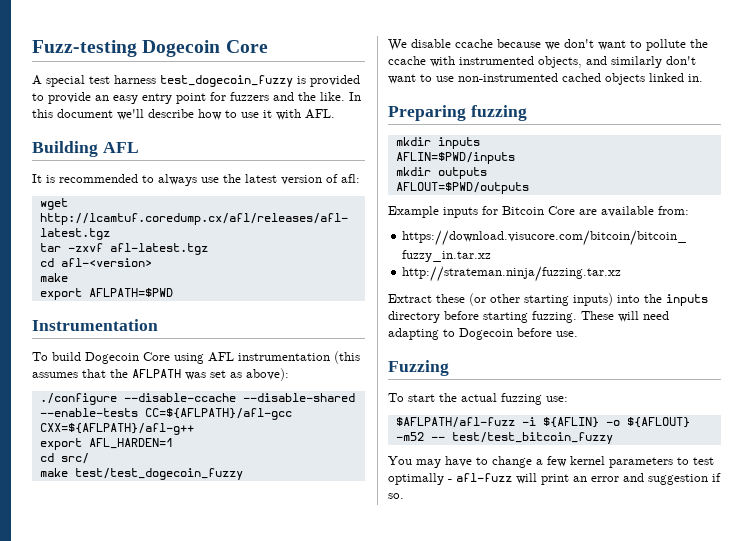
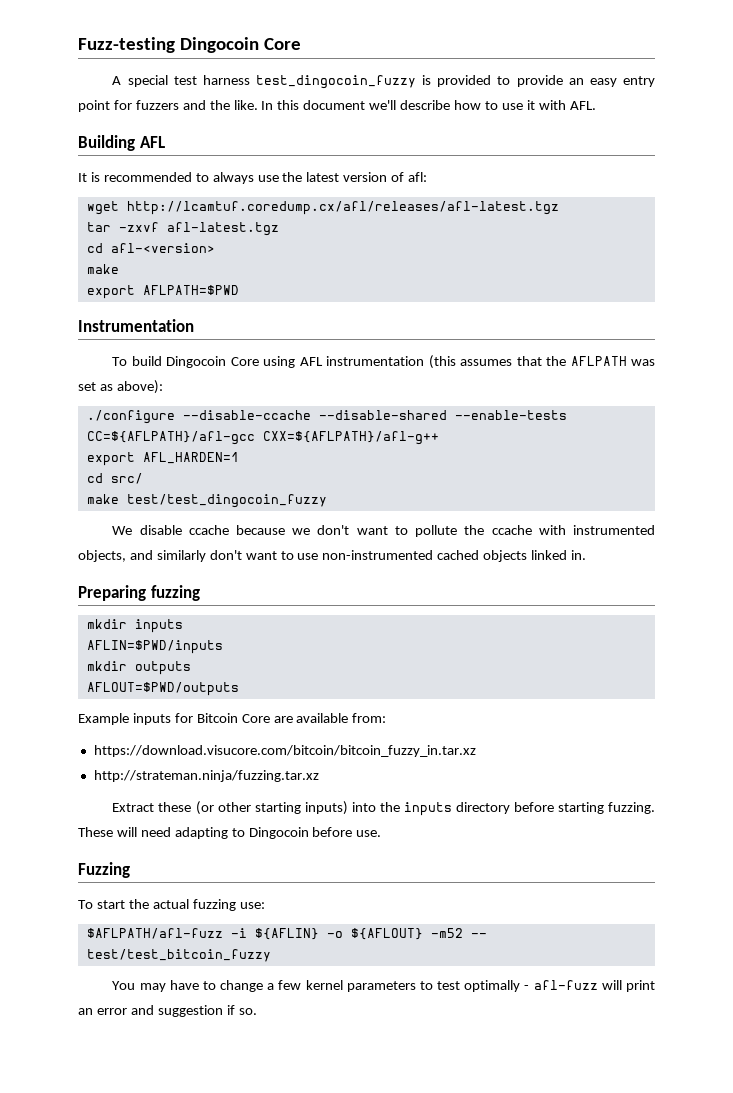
- Fuzz-testing Dogecoin Core
+ Fuzz-testing Dingocoin Core
- A special test harness test_dogecoin_fuzzy is provided to provide an easy entry point for fuzzers and the like.
+ A special test harness test_dingocoin_fuzzy is provided to provide an easy entry point for fuzzers and the like.
- To build Dogecoin Core using AFL instrumentation (this assumes that the AFLPATH was set as above):
+ To build Dingocoin Core using AFL instrumentation (this assumes that the AFLPATH was set as above):
- make test/test_dogecoin_fuzzy
+ make test/test_dingocoin_fuzzy
- These will need adapting to Dogecoin before use.
+ These will need adapting to Dingocoin before use.

